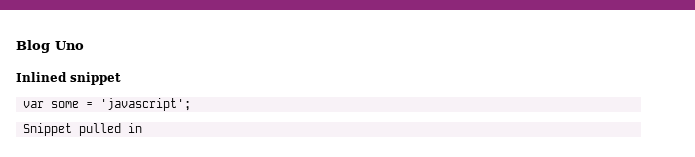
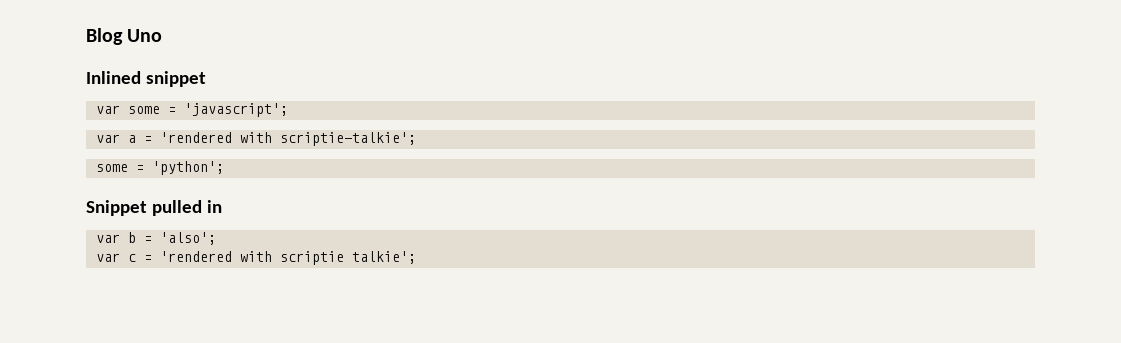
+ var a = 'rendered with scriptie-talkie';
+ some = 'python';
  Snippet pulled in
+ var b = 'also';
+ var c = 'rendered with scriptie talkie';

